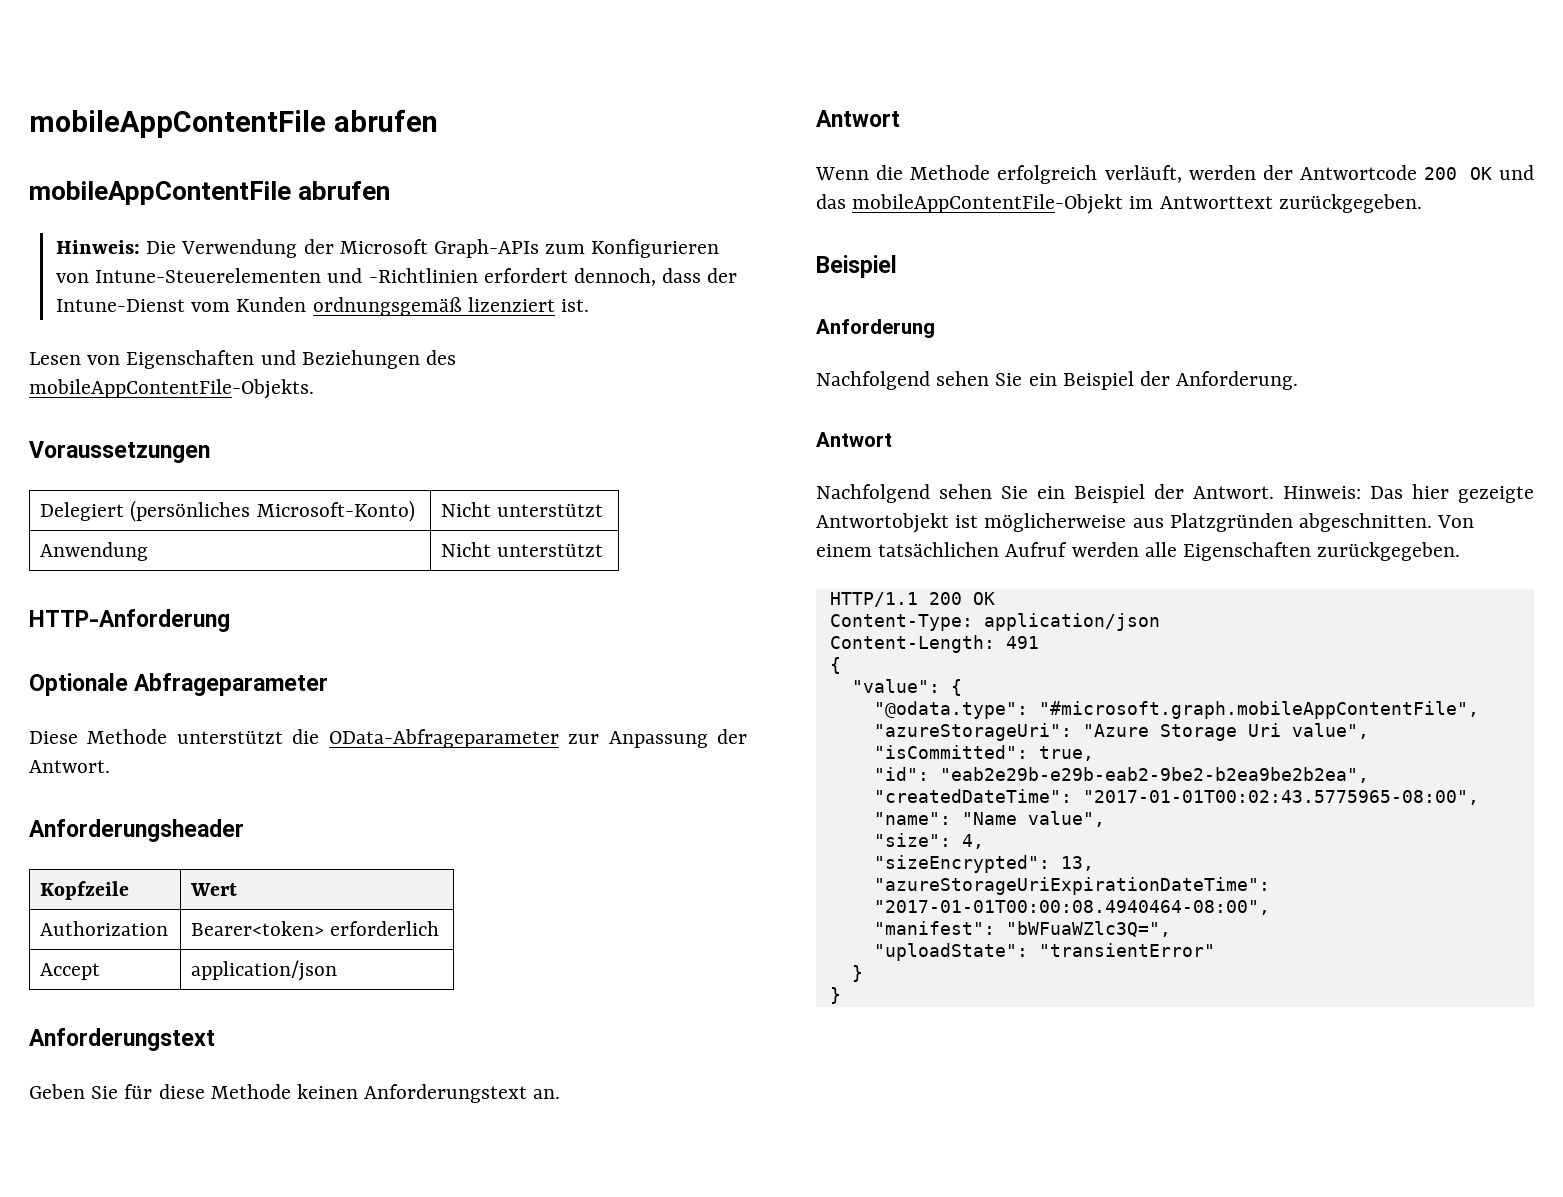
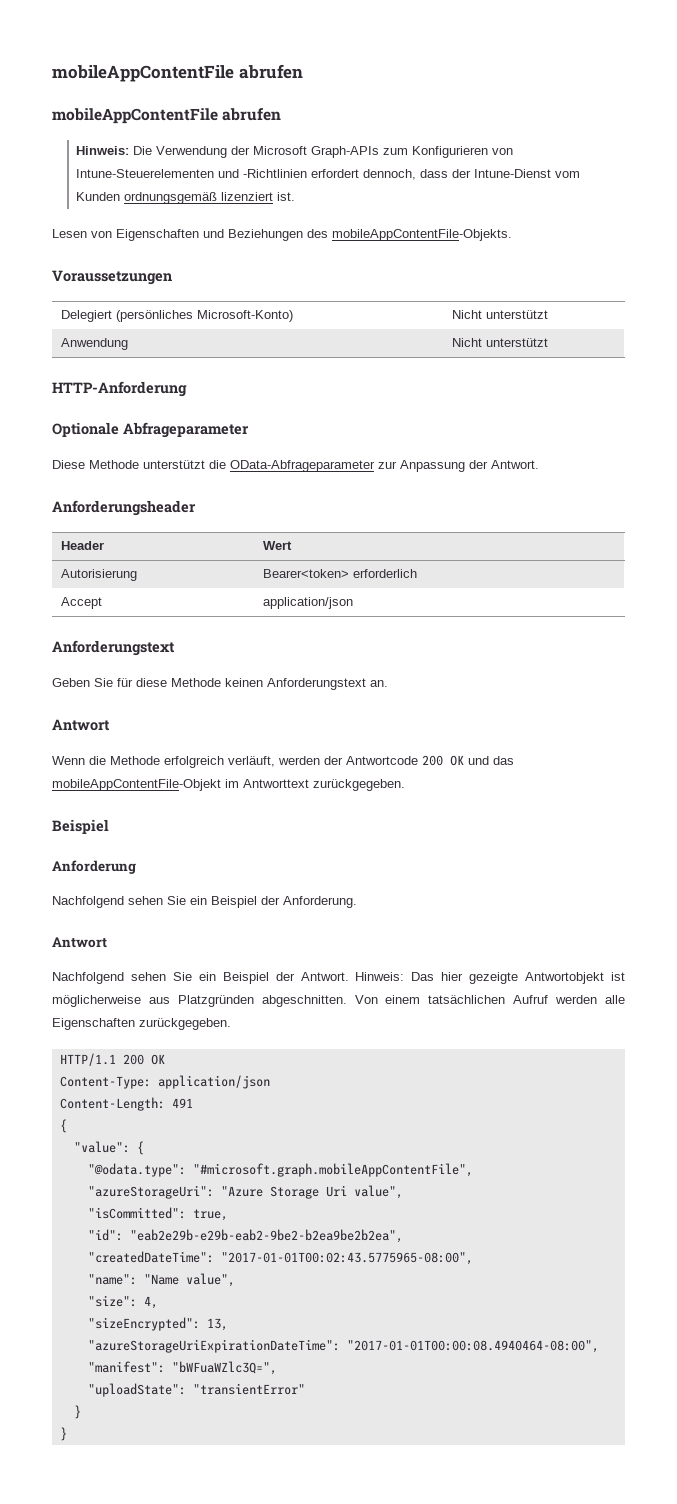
- Kopfzeile | Wert
+ Header | Wert
- Authorization | Bearer<token> erforderlich
+ Autorisierung | Bearer<token> erforderlich

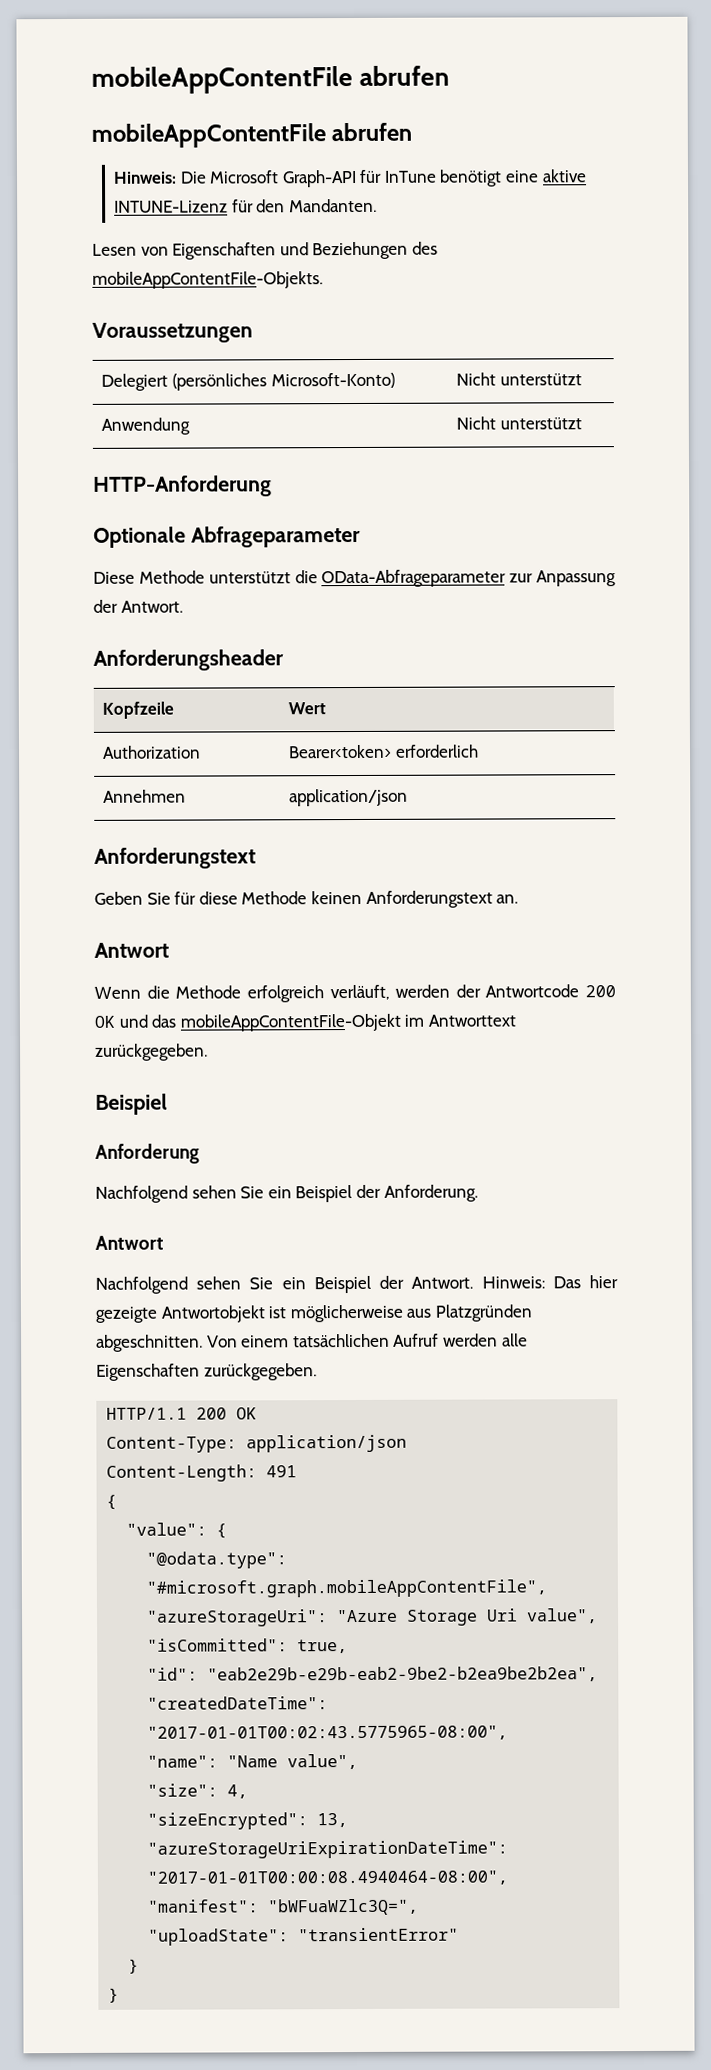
- Hinweis: Die Verwendung der Microsoft Graph-APIs zum Konfigurieren von Intune-Steuerelementen und -Richtlinien erfordert dennoch, dass der Intune-Dienst vom Kunden ordnungsgemäß lizenziert ist.
+ Hinweis: Die Microsoft Graph-API für InTune benötigt eine aktive INTUNE-Lizenz für den Mandanten.
- Header | Wert
+ Kopfzeile | Wert
- Autorisierung | Bearer<token> erforderlich
+ Authorization | Bearer<token> erforderlich
- Accept | application/json
+ Annehmen | application/json

